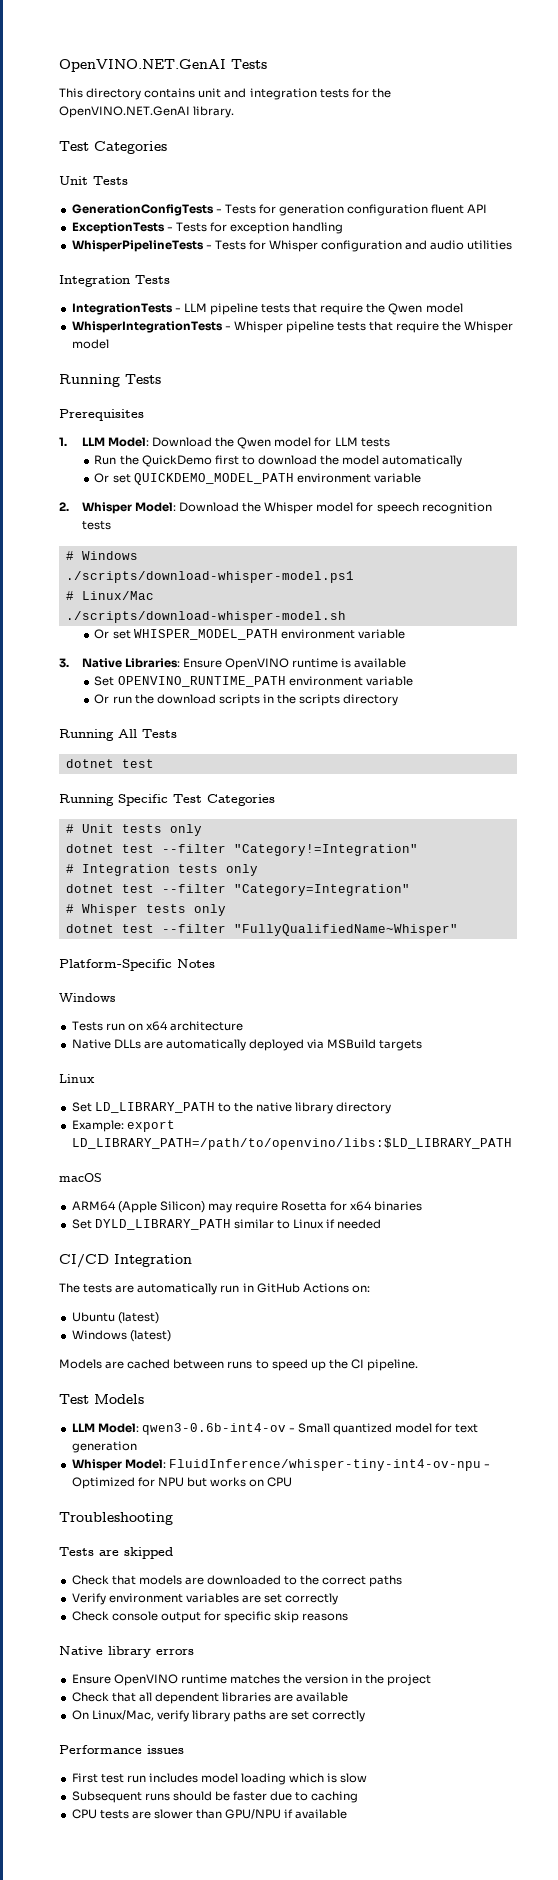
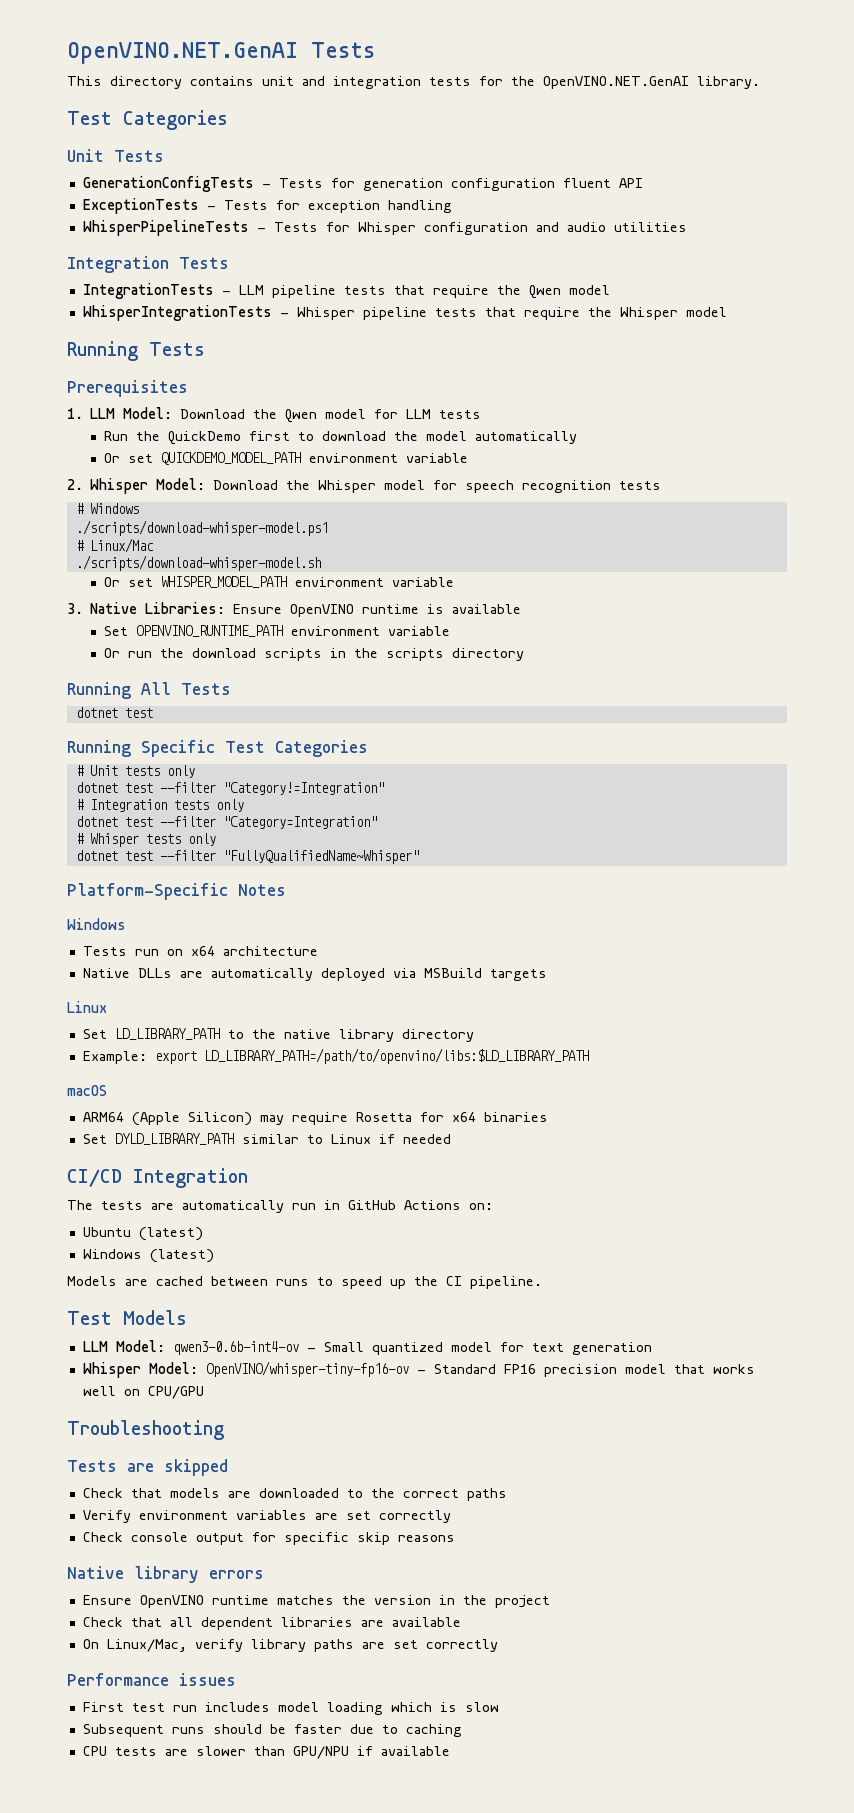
- Whisper Model: FluidInference/whisper-tiny-int4-ov-npu - Optimized for NPU but works on CPU
+ Whisper Model: OpenVINO/whisper-tiny-fp16-ov - Standard FP16 precision model that works well on CPU/GPU

